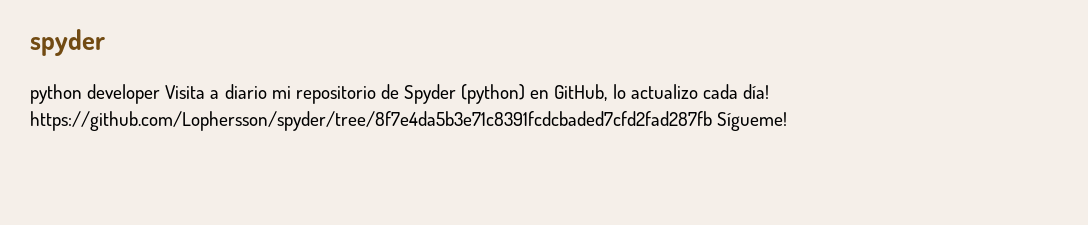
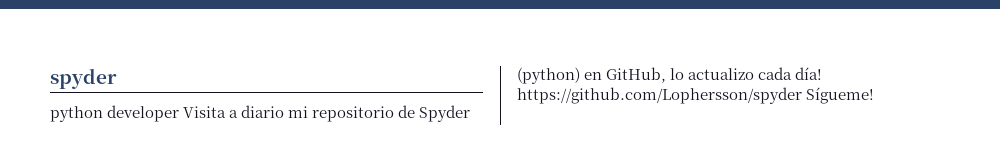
- python developer Visita a diario mi repositorio de Spyder (python) en GitHub, lo actualizo cada día! https://github.com/Lophersson/spyder/tree/8f7e4da5b3e71c8391fcdcbaded7cfd2fad287fb Sígueme!
+ python developer Visita a diario mi repositorio de Spyder (python) en GitHub, lo actualizo cada día! https://github.com/Lophersson/spyder Sígueme!

